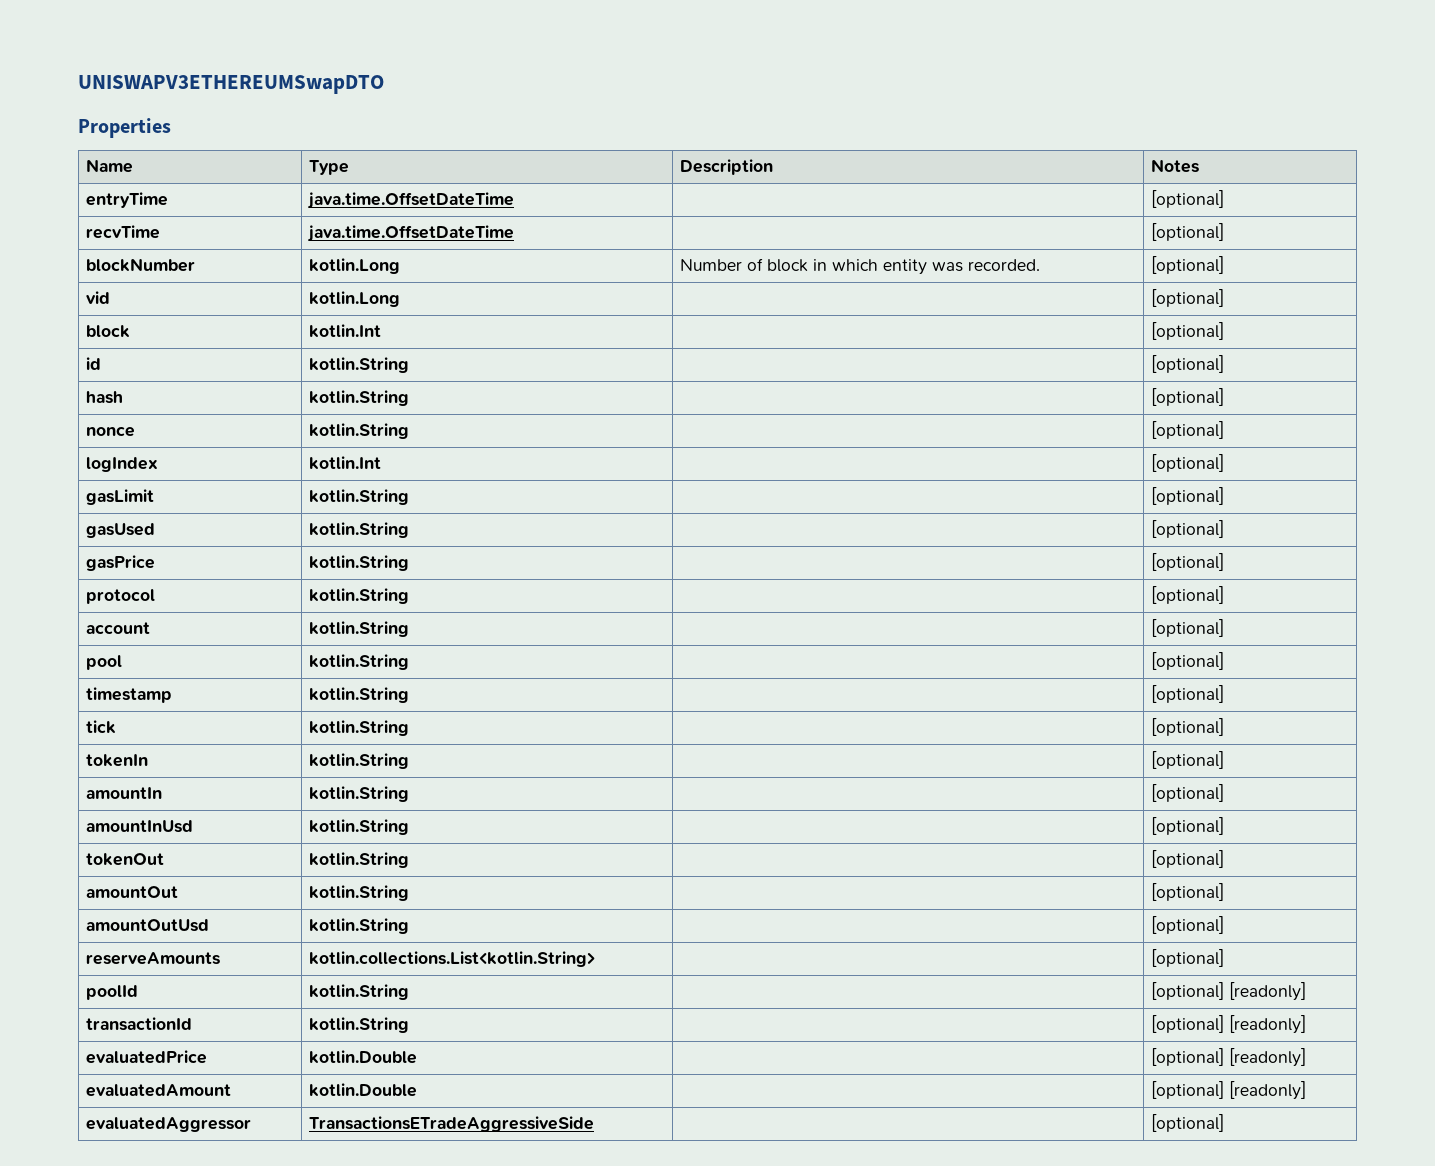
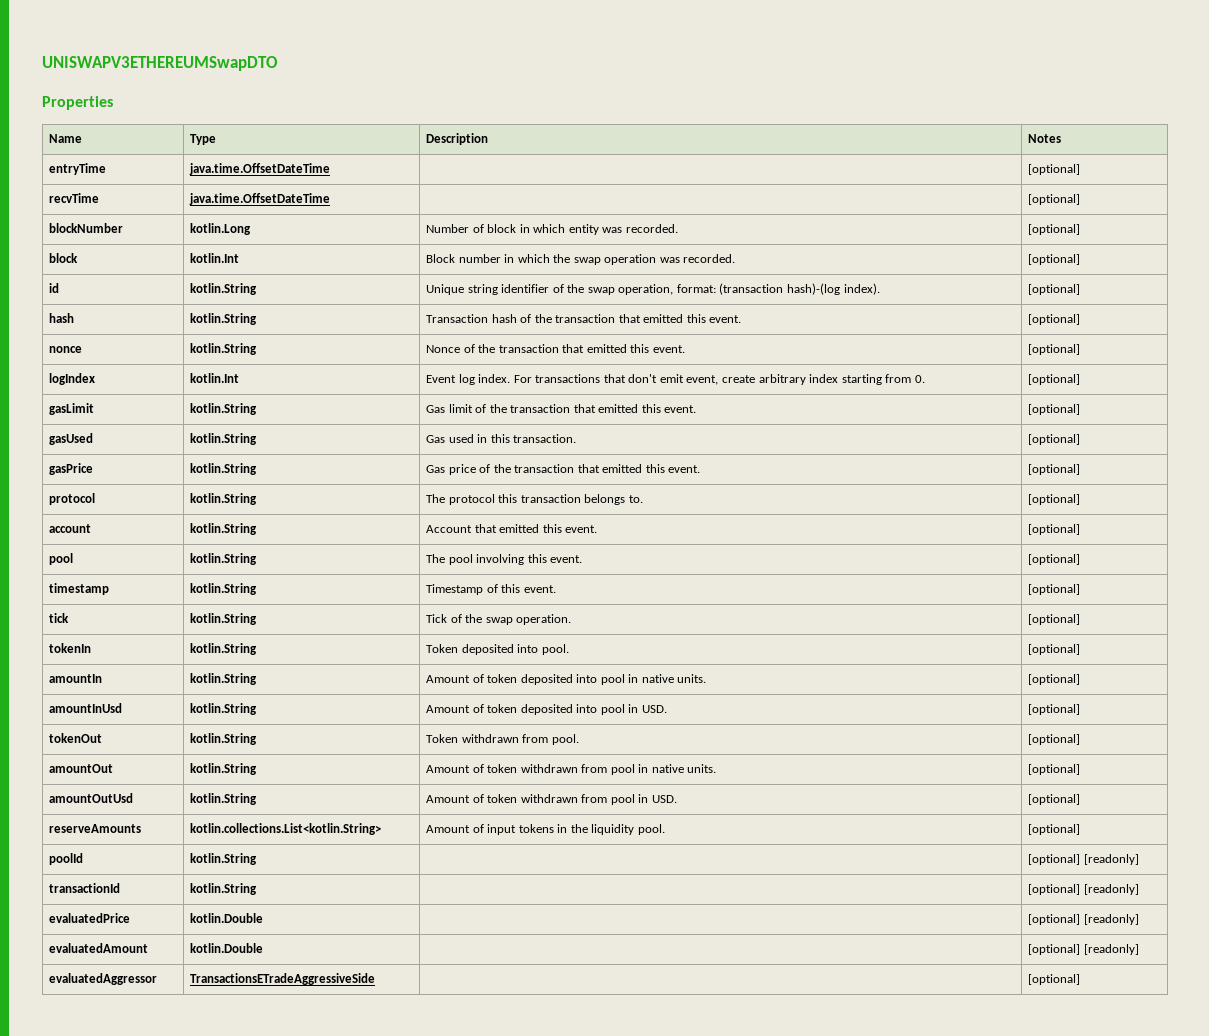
- vid | kotlin.Long | | [optional]
- block | kotlin.Int | | [optional]
- id | kotlin.String | | [optional]
- hash | kotlin.String | | [optional]
- nonce | kotlin.String | | [optional]
- logIndex | kotlin.Int | | [optional]
- gasLimit | kotlin.String | | [optional]
- gasUsed | kotlin.String | | [optional]
- gasPrice | kotlin.String | | [optional]
- protocol | kotlin.String | | [optional]
- account | kotlin.String | | [optional]
- pool | kotlin.String | | [optional]
+ block | kotlin.Int | Block number in which the swap operation was recorded. | [optional]
+ id | kotlin.String | Unique string identifier of the swap operation, format: (transaction hash)-(log index). | [optional]
+ hash | kotlin.String | Transaction hash of the transaction that emitted this event. | [optional]
+ nonce | kotlin.String | Nonce of the transaction that emitted this event. | [optional]
+ logIndex | kotlin.Int | Event log index. For transactions that don't emit event, create arbitrary index starting from 0. | [optional]
+ gasLimit | kotlin.String | Gas limit of the transaction that emitted this event. | [optional]
+ gasUsed | kotlin.String | Gas used in this transaction. | [optional]
+ gasPrice | kotlin.String | Gas price of the transaction that emitted this event. | [optional]
+ protocol | kotlin.String | The protocol this transaction belongs to. | [optional]
+ account | kotlin.String | Account that emitted this event. | [optional]
+ pool | kotlin.String | The pool involving this event. | [optional]
- timestamp | kotlin.String | | [optional]
+ timestamp | kotlin.String | Timestamp of this event. | [optional]
- tick | kotlin.String | | [optional]
+ tick | kotlin.String | Tick of the swap operation. | [optional]
- tokenIn | kotlin.String | | [optional]
+ tokenIn | kotlin.String | Token deposited into pool. | [optional]
- amountIn | kotlin.String | | [optional]
- amountInUsd | kotlin.String | | [optional]
+ amountIn | kotlin.String | Amount of token deposited into pool in native units. | [optional]
+ amountInUsd | kotlin.String | Amount of token deposited into pool in USD. | [optional]
- tokenOut | kotlin.String | | [optional]
+ tokenOut | kotlin.String | Token withdrawn from pool. | [optional]
- amountOut | kotlin.String | | [optional]
- amountOutUsd | kotlin.String | | [optional]
- reserveAmounts | kotlin.collections.List<kotlin.String> | | [optional]
+ amountOut | kotlin.String | Amount of token withdrawn from pool in native units. | [optional]
+ amountOutUsd | kotlin.String | Amount of token withdrawn from pool in USD. | [optional]
+ reserveAmounts | kotlin.collections.List<kotlin.String> | Amount of input tokens in the liquidity pool. | [optional]

